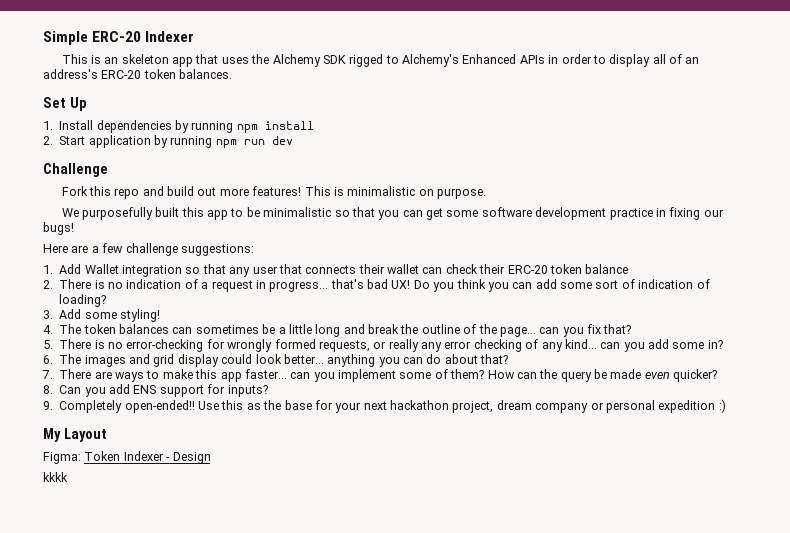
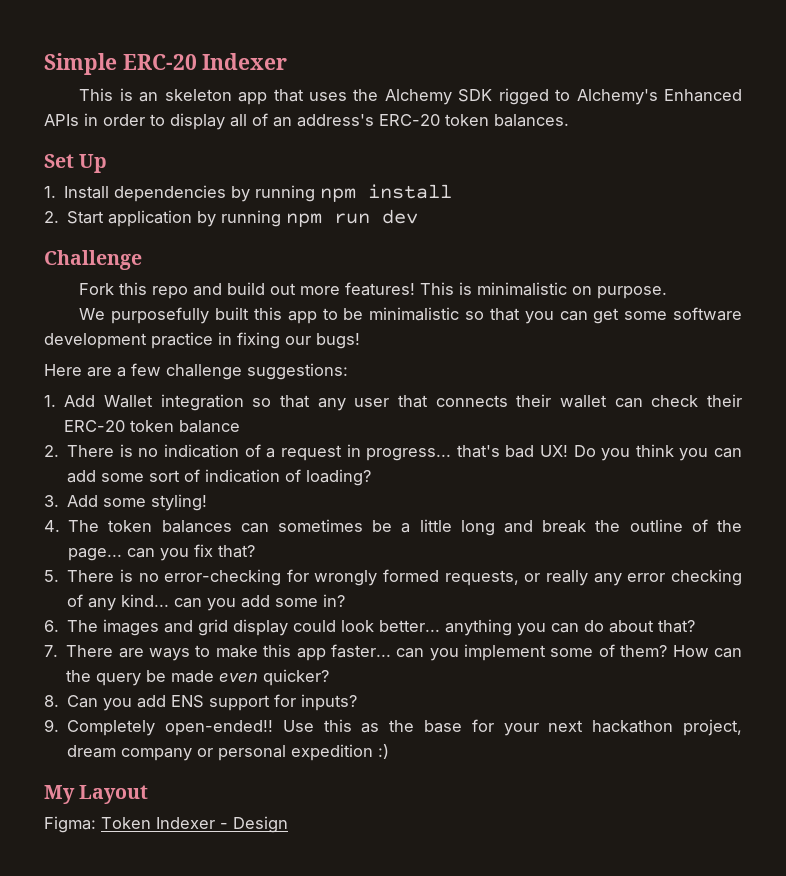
- kkkk

